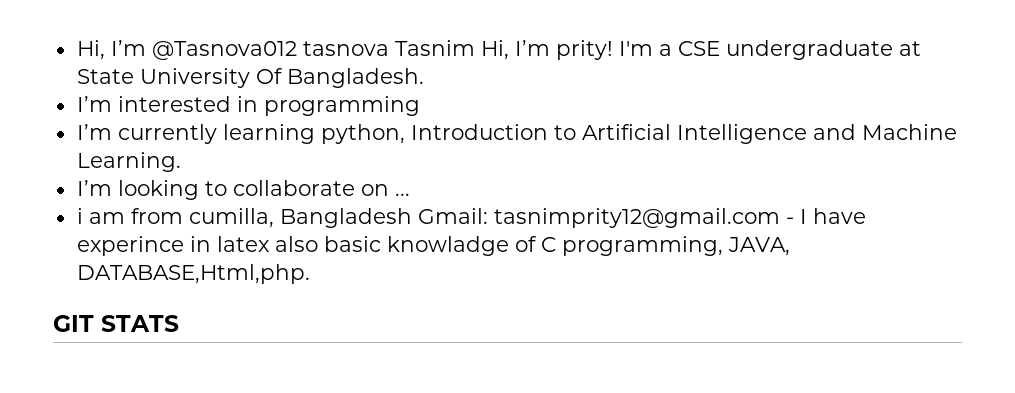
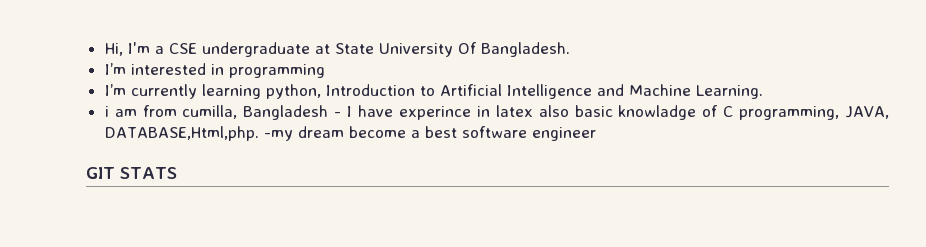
- Hi, I’m @Tasnova012 tasnova Tasnim Hi, I’m prity! I'm a CSE undergraduate at State University Of Bangladesh.
+ Hi, I'm a CSE undergraduate at State University Of Bangladesh.
- I’m looking to collaborate on ...
- i am from cumilla, Bangladesh Gmail: tasnimprity12@gmail.com - I have experince in latex also basic knowladge of C programming, JAVA, DATABASE,Html,php.
+ i am from cumilla, Bangladesh - I have experince in latex also basic knowladge of C programming, JAVA, DATABASE,Html,php. -my dream become a best software engineer

